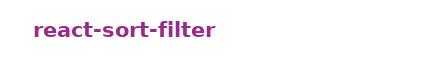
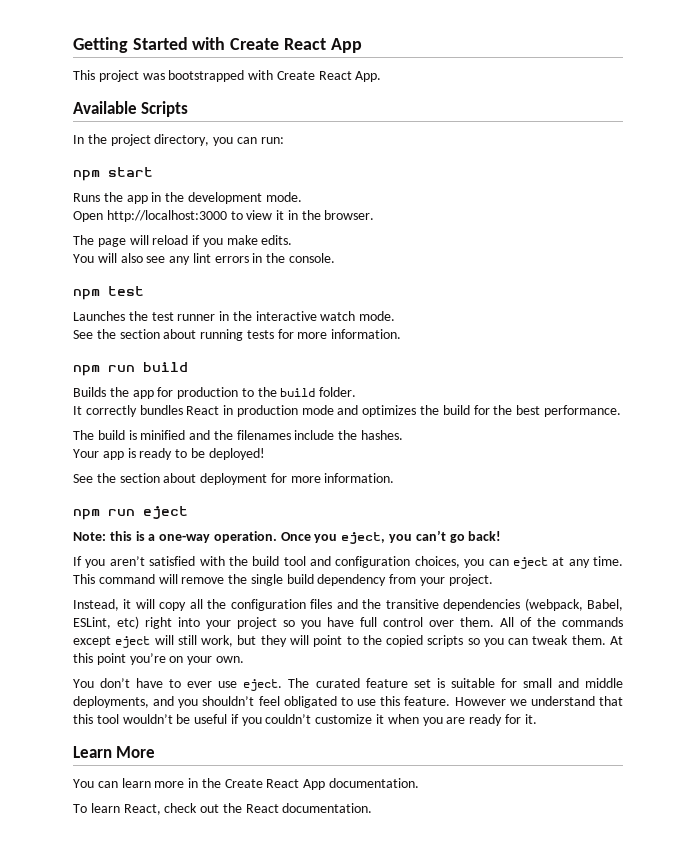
- react-sort-filter
+ Getting Started with Create React App
+ This project was bootstrapped with Create React App.
+ Available Scripts
+ In the project directory, you can run:
+ npm start
+ Runs the app in the development mode.
+ Open http://localhost:3000 to view it in the browser.
+ The page will reload if you make edits.
+ You will also see any lint errors in the console.
+ npm test
+ Launches the test runner in the interactive watch mode.
+ See the section about running tests for more information.
+ npm run build
+ Builds the app for production to the build folder.
+ It correctly bundles React in production mode and optimizes the build for the best performance.
+ The build is minified and the filenames include the hashes.
+ Your app is ready to be deployed!
+ See the section about deployment for more information.
+ npm run eject
+ Note: this is a one-way operation. Once you eject, you can’t go back!
+ If you aren’t satisfied with the build tool and configuration choices, you can eject at any time. This command will remove the single build dependency from your project.
+ Instead, it will copy all the configuration files and the transitive dependencies (webpack, Babel, ESLint, etc) right into your project so you have full control over them. All of the commands except eject will still work, but they will point to the copied scripts so you can tweak them. At this point you’re on your own.
+ You don’t have to ever use eject. The curated feature set is suitable for small and middle deployments, and you shouldn’t feel obligated to use this feature. However we understand that this tool wouldn’t be useful if you couldn’t customize it when you are ready for it.
+ Learn More
+ You can learn more in the Create React App documentation.
+ To learn React, check out the React documentation.

